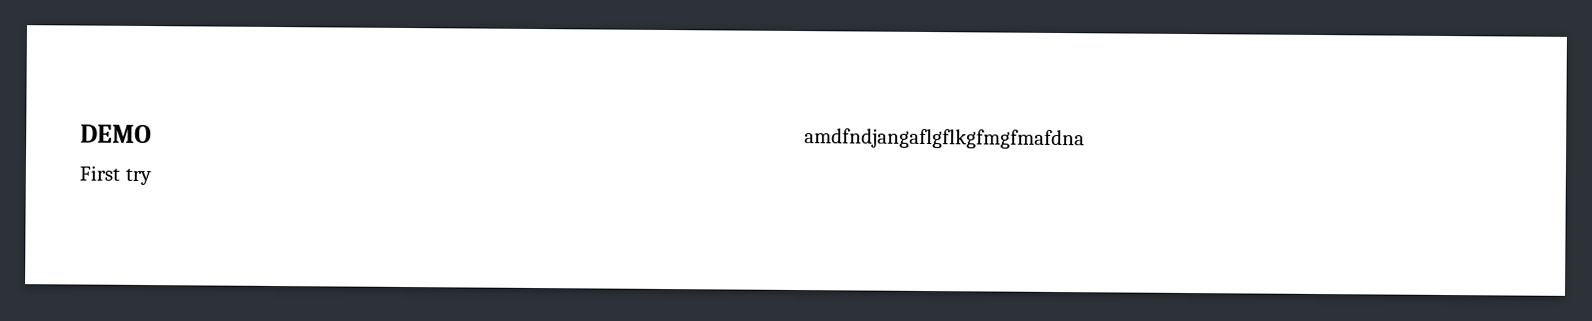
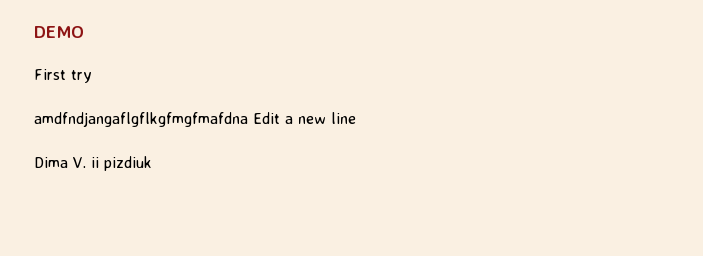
- amdfndjangaflgflkgfmgfmafdna
+ amdfndjangaflgflkgfmgfmafdna Edit a new line
+ Dima V. ii pizdiuk

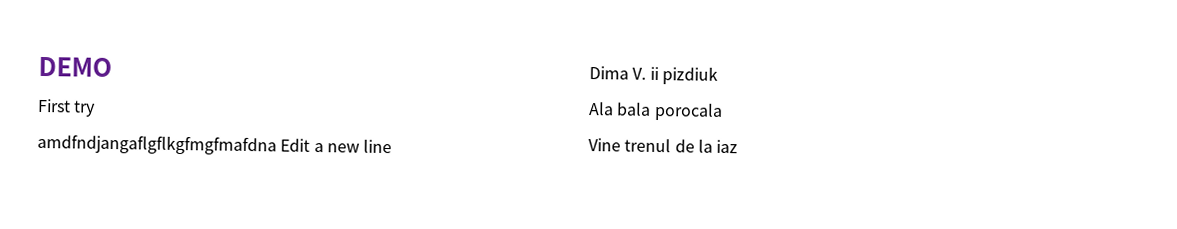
+ Ala bala porocala
+ Vine trenul de la iaz

